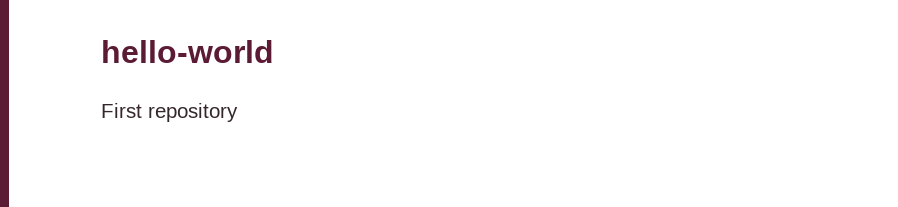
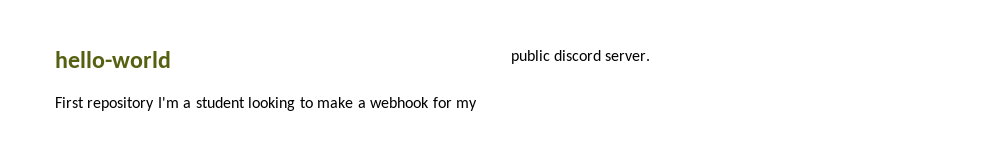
- First repository
+ First repository I'm a student looking to make a webhook for my public discord server.

